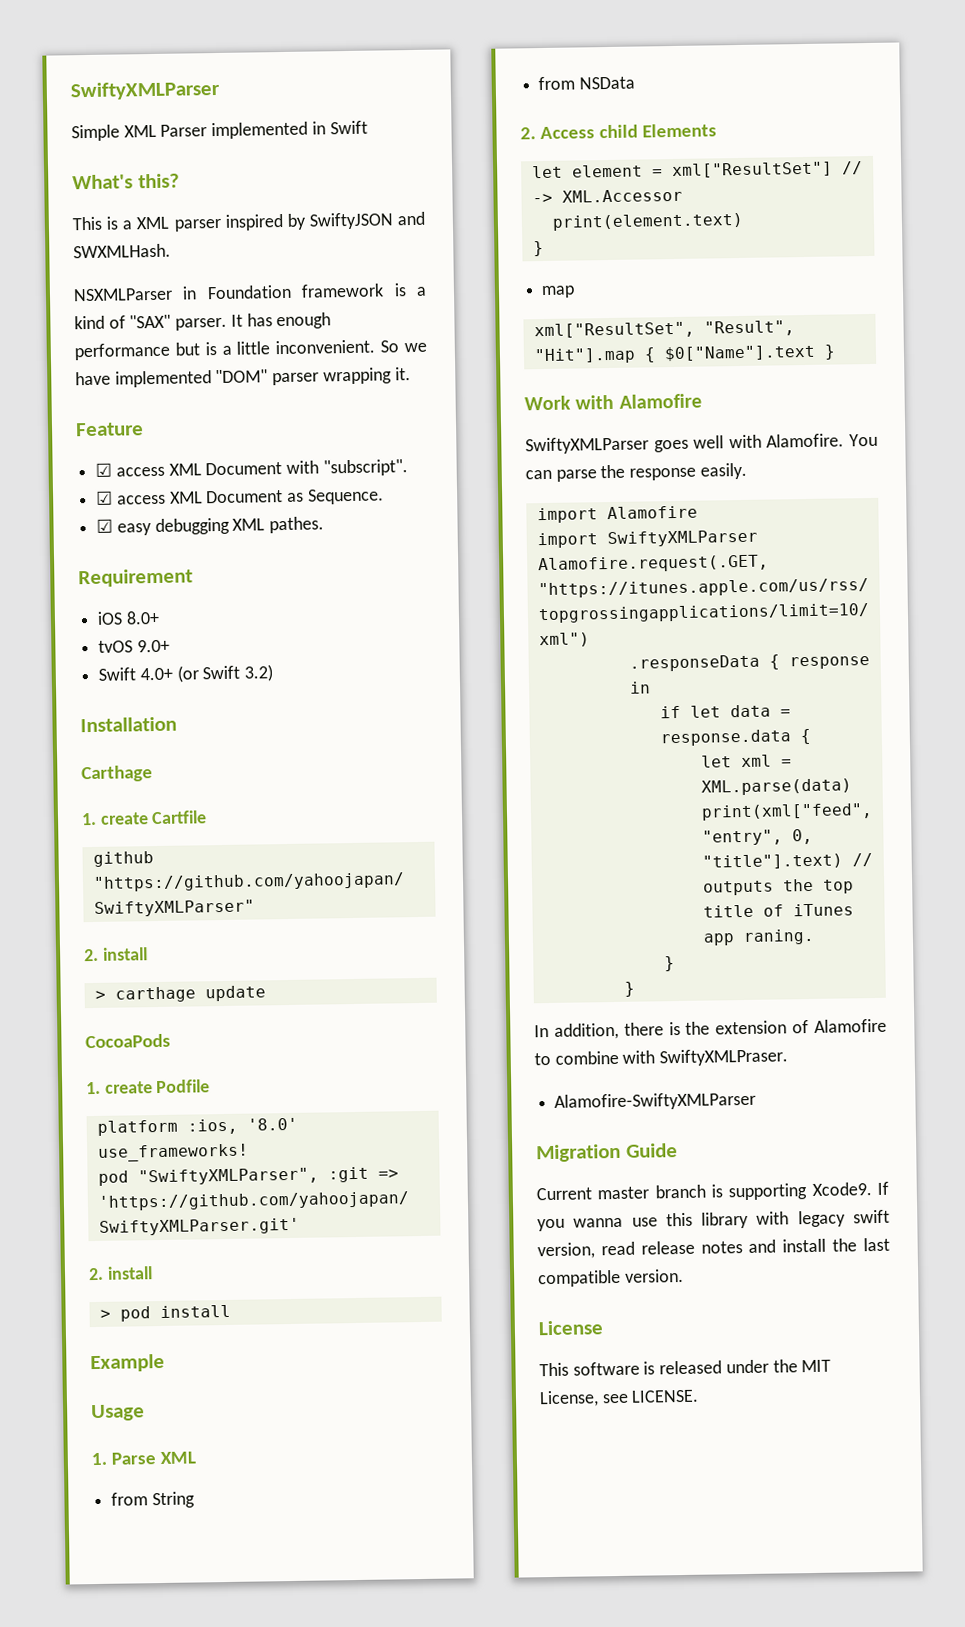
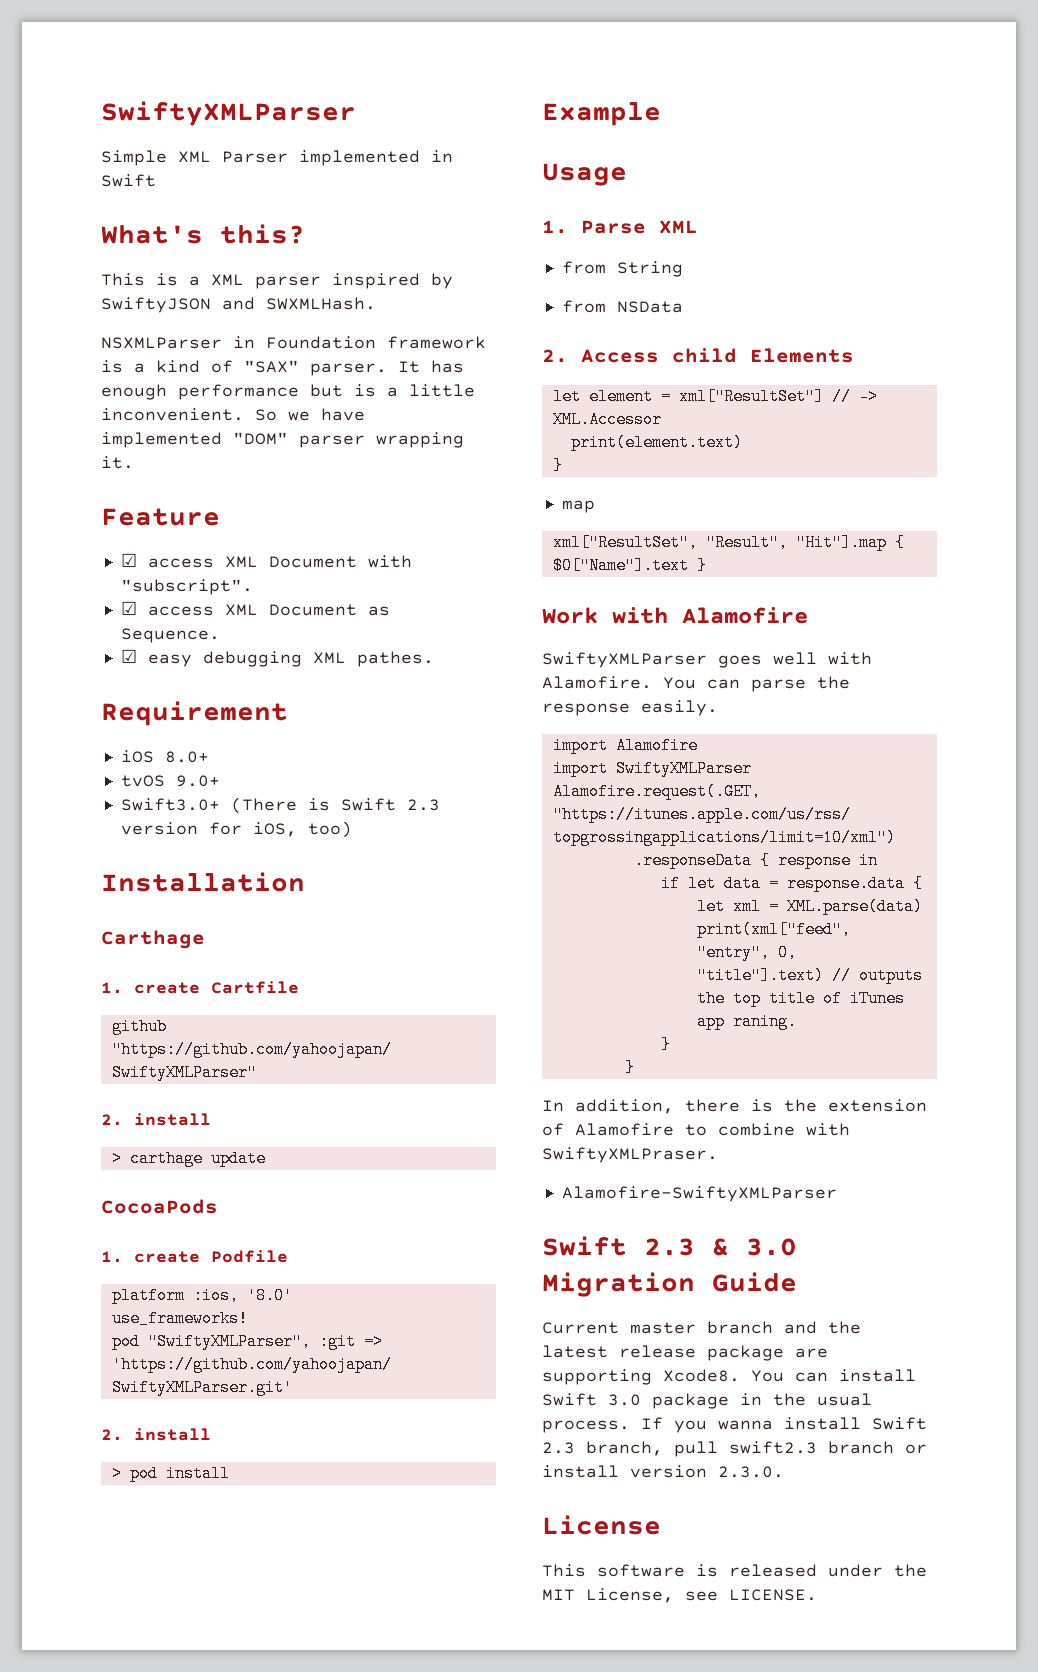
- Swift 4.0+ (or Swift 3.2)
+ Swift3.0+ (There is Swift 2.3 version for iOS, too)
- Migration Guide
+ Swift 2.3 & 3.0 Migration Guide
- Current master branch is supporting Xcode9. If you wanna use this library with legacy swift version, read release notes and install the last compatible version.
+ Current master branch and the latest release package are supporting Xcode8. You can install Swift 3.0 package in the usual process. If you wanna install Swift 2.3 branch, pull swift2.3 branch or install version 2.3.0.

